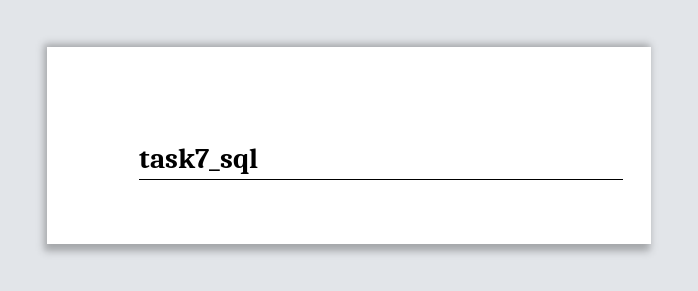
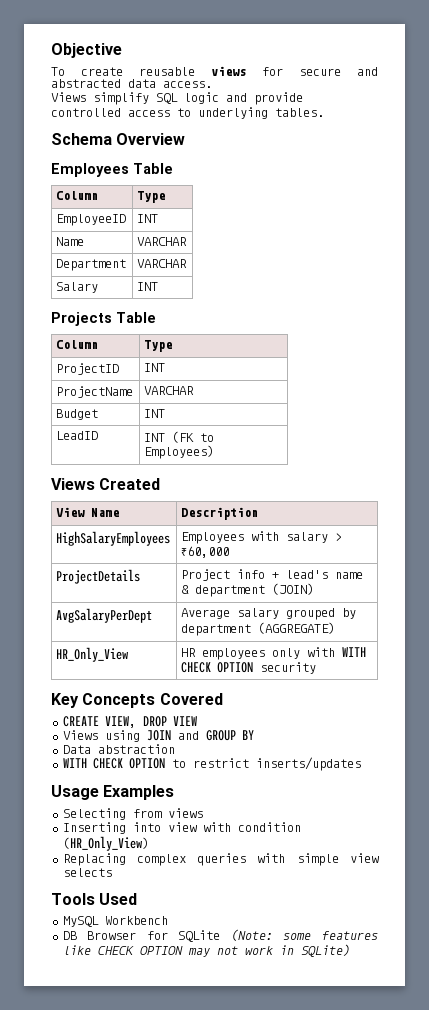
- task7_sql
+ Objective
+ To create reusable views for secure and abstracted data access.
+ Views simplify SQL logic and provide controlled access to underlying tables.
+ Schema Overview
+ Employees Table
+ Column | Type
+ EmployeeID | INT
+ Name | VARCHAR
+ Department | VARCHAR
+ Salary | INT
+ Projects Table
+ Column | Type
+ ProjectID | INT
+ ProjectName | VARCHAR
+ Budget | INT
+ LeadID | INT (FK to Employees)
+ Views Created
+ View Name | Description
+ HighSalaryEmployees | Employees with salary > ₹60,000
+ ProjectDetails | Project info + lead's name & department (JOIN)
+ AvgSalaryPerDept | Average salary grouped by department (AGGREGATE)
+ HR_Only_View | HR employees only with WITH CHECK OPTION security
+ Key Concepts Covered
+ CREATE VIEW, DROP VIEW
+ Views using JOIN and GROUP BY
+ Data abstraction
+ WITH CHECK OPTION to restrict inserts/updates
+ Usage Examples
+ Selecting from views
+ Inserting into view with condition (HR_Only_View)
+ Replacing complex queries with simple view selects
+ Tools Used
+ MySQL Workbench
+ DB Browser for SQLite (Note: some features like CHECK OPTION may not work in SQLite)

